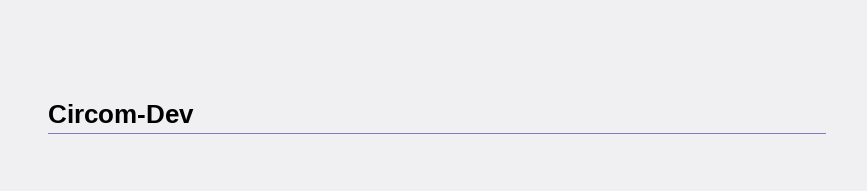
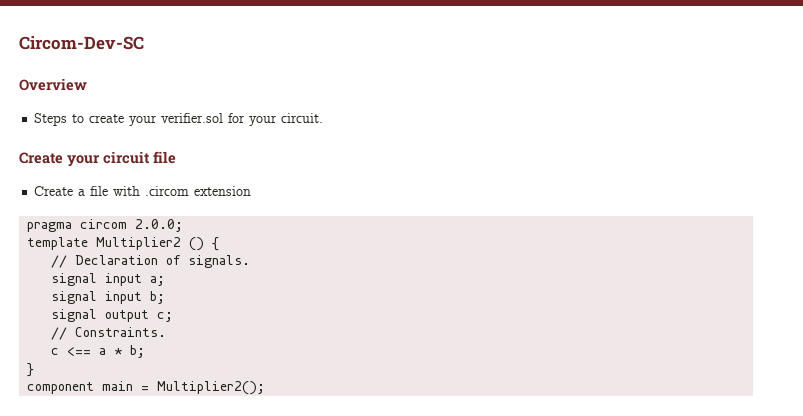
- Circom-Dev
+ Circom-Dev-SC
+ Overview
+ Steps to create your verifier.sol for your circuit.
+ Create your circuit file
+ Create a file with .circom extension
+ pragma circom 2.0.0;
+ template Multiplier2 () {
+ // Declaration of signals.
+ signal input a;
+ signal input b;
+ signal output c;
+ // Constraints.
+ c <== a * b;
+ }
+ component main = Multiplier2();

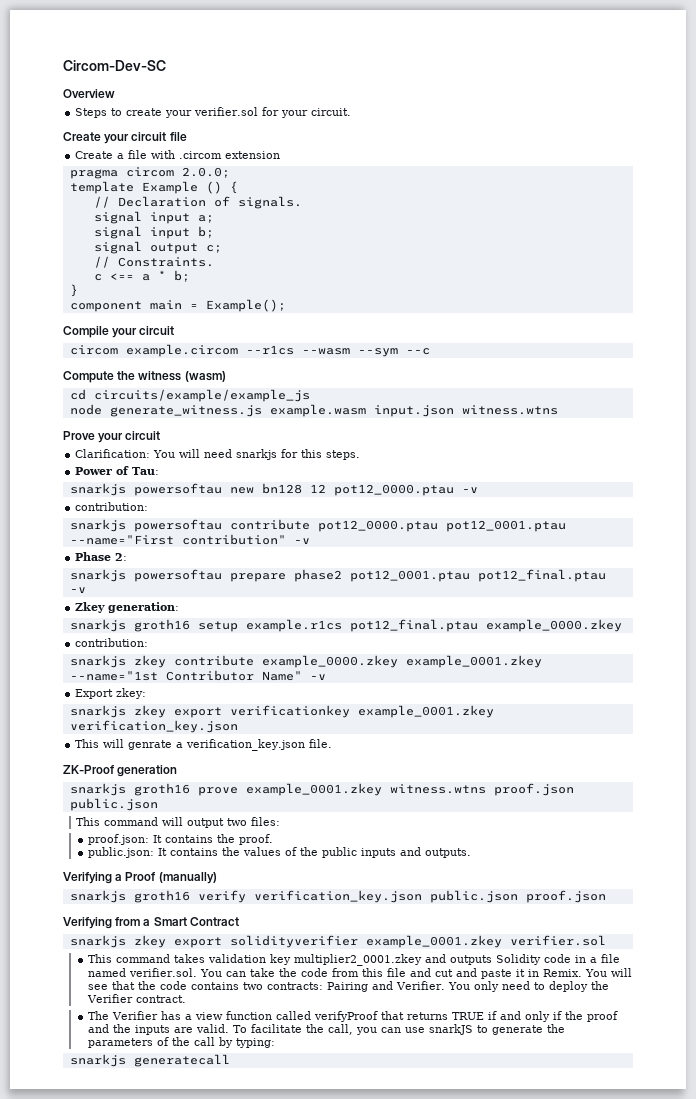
- template Multiplier2 () {
+ template Example () {
- component main = Multiplier2();
+ component main = Example();
+ Compile your circuit
+ circom example.circom --r1cs --wasm --sym --c
+ Compute the witness (wasm)
+ cd circuits/example/example_js
+ node generate_witness.js example.wasm input.json witness.wtns
+ Prove your circuit
+ Clarification: You will need snarkjs for this steps.
+ Power of Tau:
+ snarkjs powersoftau new bn128 12 pot12_0000.ptau -v
+ contribution:
+ snarkjs powersoftau contribute pot12_0000.ptau pot12_0001.ptau --name="First contribution" -v
+ Phase 2:
+ snarkjs powersoftau prepare phase2 pot12_0001.ptau pot12_final.ptau -v
+ Zkey generation:
+ snarkjs groth16 setup example.r1cs pot12_final.ptau example_0000.zkey
+ contribution:
+ snarkjs zkey contribute example_0000.zkey example_0001.zkey --name="1st Contributor Name" -v
+ Export zkey:
+ snarkjs zkey export verificationkey example_0001.zkey verification_key.json
+ This will genrate a verification_key.json file.
+ ZK-Proof generation
+ snarkjs groth16 prove example_0001.zkey witness.wtns proof.json public.json
+ This command will output two files:
+ proof.json: It contains the proof.
+ public.json: It contains the values of the public inputs and outputs.
+ Verifying a Proof (manually)
+ snarkjs groth16 verify verification_key.json public.json proof.json
+ Verifying from a Smart Contract
+ snarkjs zkey export solidityverifier example_0001.zkey verifier.sol
+ This command takes validation key multiplier2_0001.zkey and outputs Solidity code in a file named verifier.sol. You can take the code from this file and cut and paste it in Remix. You will see that the code contains two contracts: Pairing and Verifier. You only need to deploy the Verifier contract.
+ The Verifier has a view function called verifyProof that returns TRUE if and only if the proof and the inputs are valid. To facilitate the call, you can use snarkJS to generate the parameters of the call by typing:
+ snarkjs generatecall

